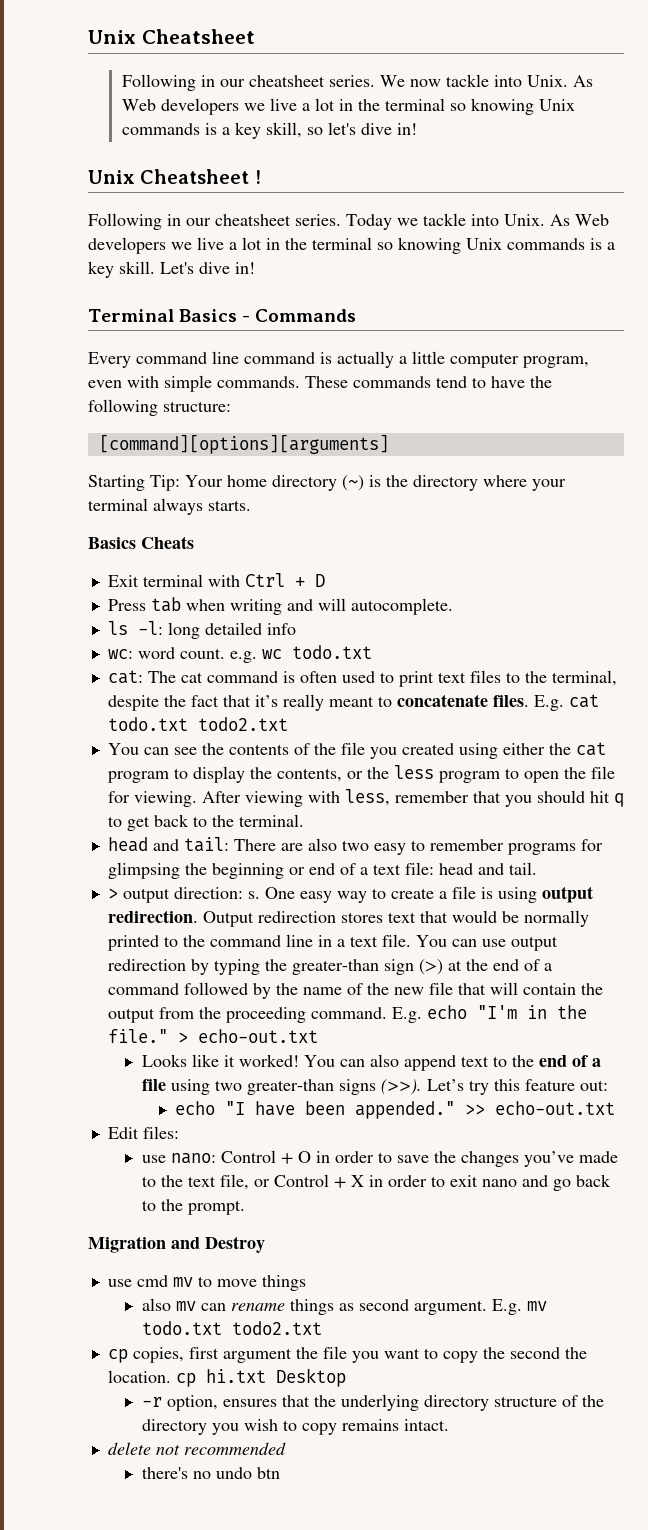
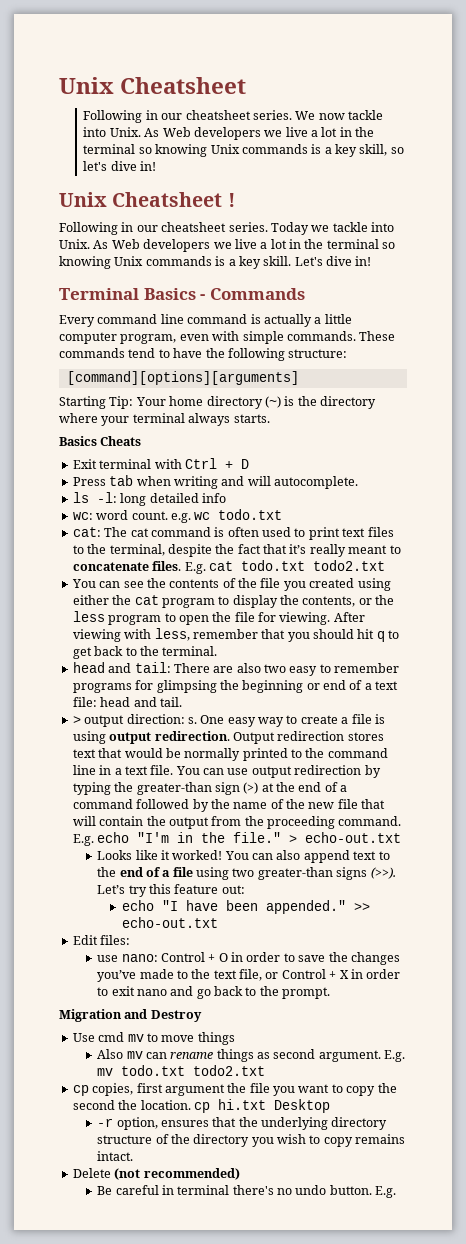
- use cmd mv to move things
+ Use cmd mv to move things
- also mv can rename things as second argument.
+ Also mv can rename things as second argument.
- delete not recommended
- there's no undo btn
+ Delete (not recommended)
+ Be careful in terminal there's no undo button. E.g.

